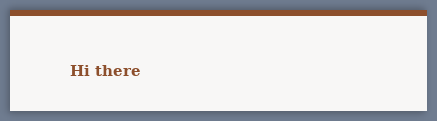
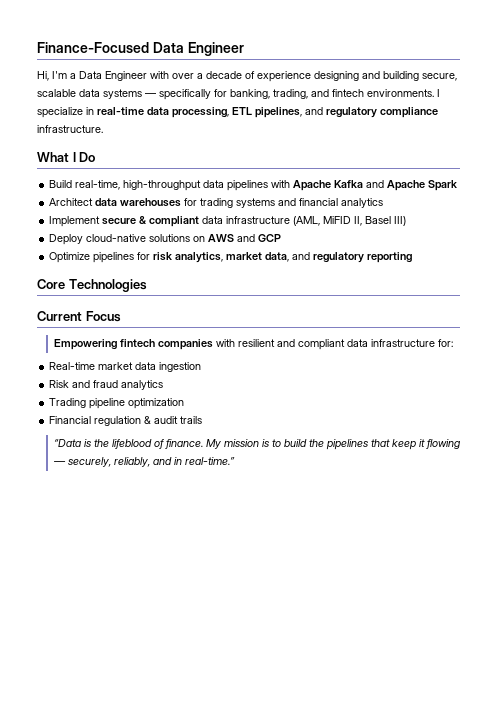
- Hi there
+ Finance-Focused Data Engineer
+ Hi, I'm a Data Engineer with over a decade of experience designing and building secure, scalable data systems — specifically for banking, trading, and fintech environments. I specialize in real-time data processing, ETL pipelines, and regulatory compliance infrastructure.
+ What I Do
+ Build real-time, high-throughput data pipelines with Apache Kafka and Apache Spark
+ Architect data warehouses for trading systems and financial analytics
+ Implement secure & compliant data infrastructure (AML, MiFID II, Basel III)
+ Deploy cloud-native solutions on AWS and GCP
+ Optimize pipelines for risk analytics, market data, and regulatory reporting
+ Core Technologies
+ Current Focus
+ Empowering fintech companies with resilient and compliant data infrastructure for:
+ Real-time market data ingestion
+ Risk and fraud analytics
+ Trading pipeline optimization
+ Financial regulation & audit trails
+ “Data is the lifeblood of finance. My mission is to build the pipelines that keep it flowing — securely, reliably, and in real-time.”

